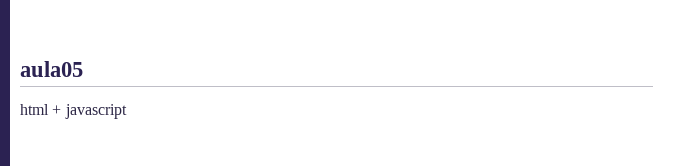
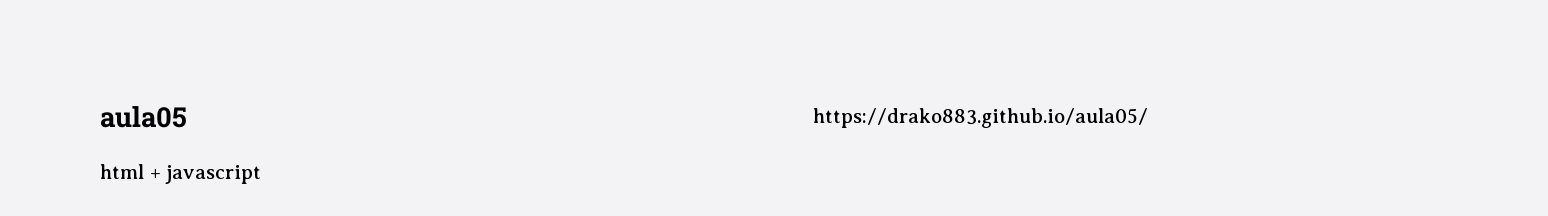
+ https://drako883.github.io/aula05/

